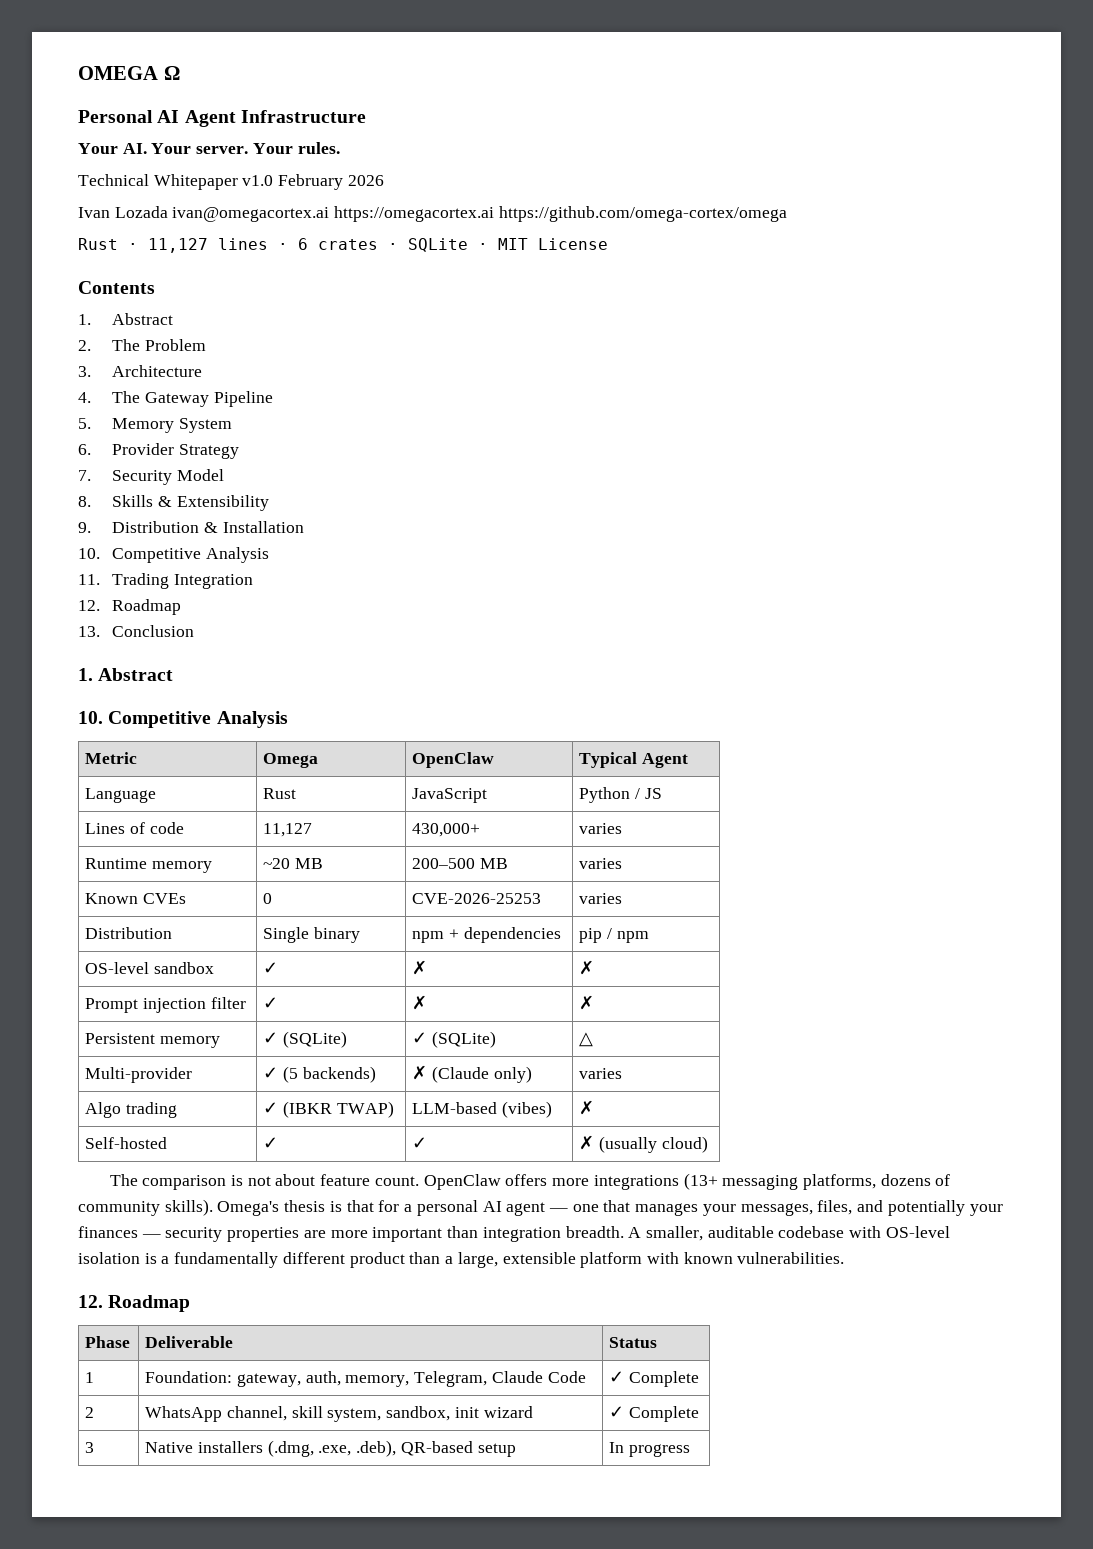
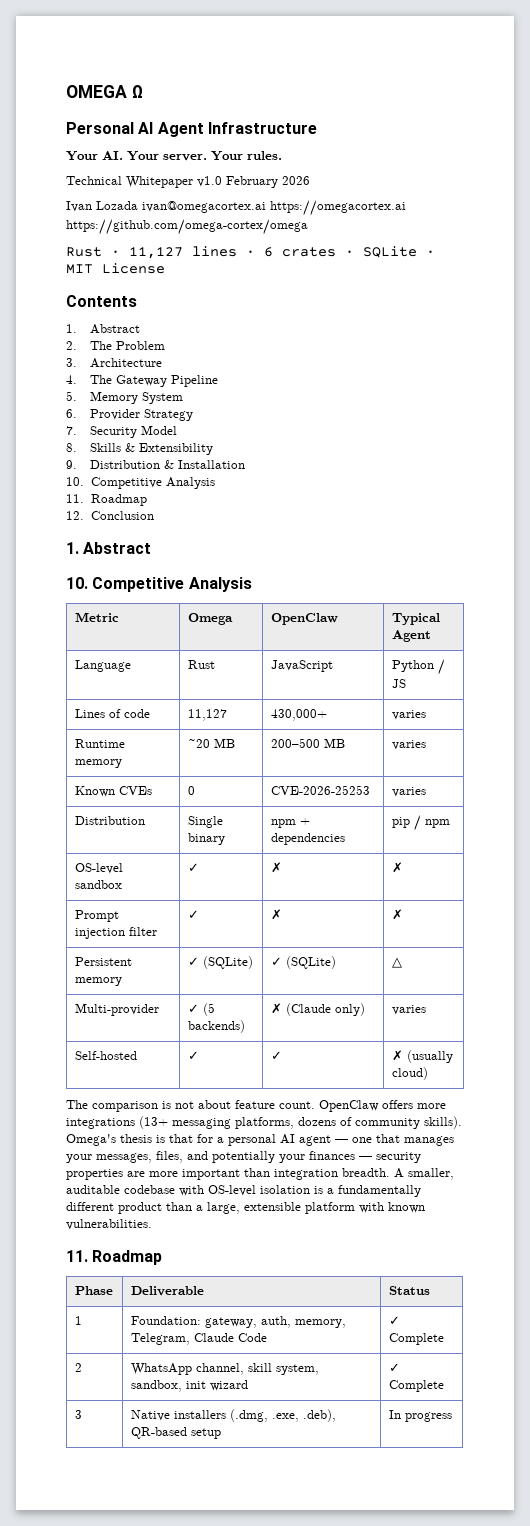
  9. Distribution & Installation
  10. Competitive Analysis
- 11. Trading Integration
- 12. Roadmap
- 13. Conclusion
+ 11. Roadmap
+ 12. Conclusion
- Algo trading | ✓ (IBKR TWAP) | LLM-based (vibes) | ✗
  A smaller, auditable codebase with OS-level isolation is a fundamentally different product than a large, extensible platform with known vulnerabilities.
- 12. Roadmap
+ 11. Roadmap

